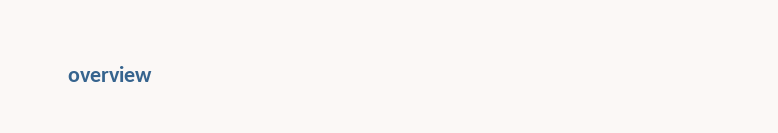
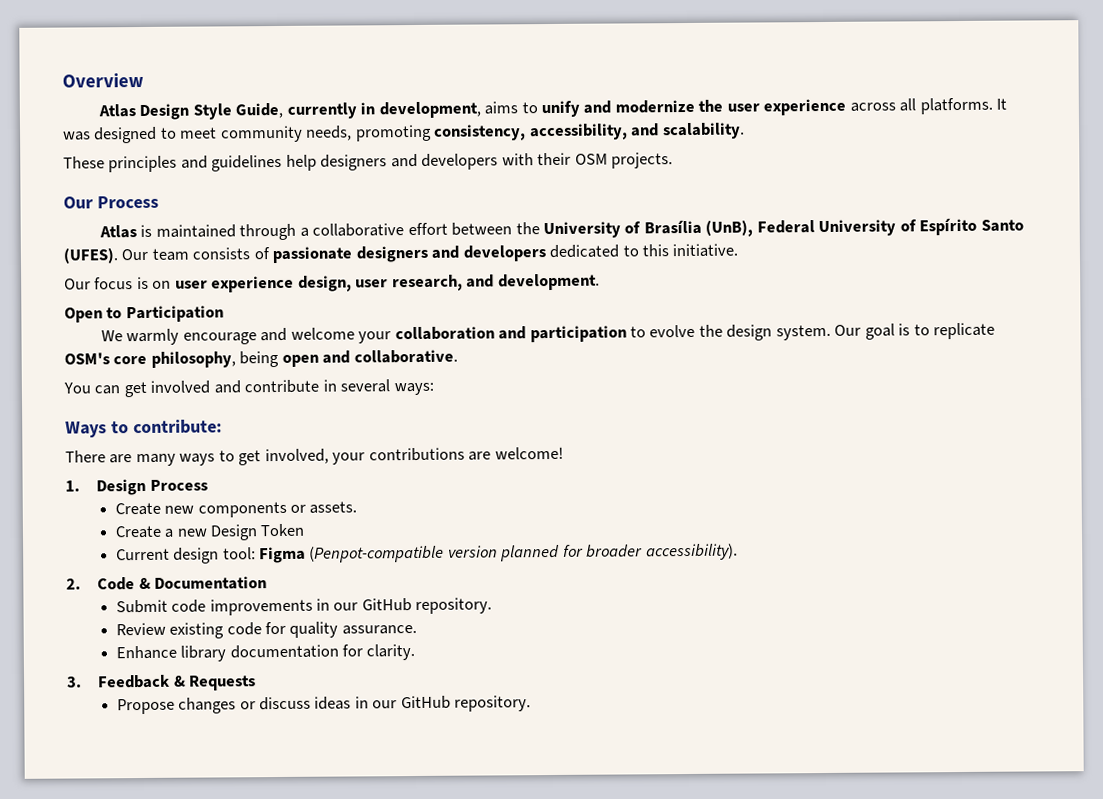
- overview
+ Overview
+ Atlas Design Style Guide, currently in development, aims to unify and modernize the user experience across all platforms. It was designed to meet community needs, promoting consistency, accessibility, and scalability.
+ These principles and guidelines help designers and developers with their OSM projects.
+ Our Process
+ Atlas is maintained through a collaborative effort between the University of Brasília (UnB), Federal University of Espírito Santo (UFES). Our team consists of passionate designers and developers dedicated to this initiative.
+ Our focus is on user experience design, user research, and development.
+ Open to Participation
+ We warmly encourage and welcome your collaboration and participation to evolve the design system. Our goal is to replicate OSM's core philosophy, being open and collaborative.
+ You can get involved and contribute in several ways:
+ Ways to contribute:
+ There are many ways to get involved, your contributions are welcome!
+ 1. Design Process
+ Create new components or assets.
+ Create a new Design Token
+ Current design tool: Figma (Penpot-compatible version planned for broader accessibility).
+ 2. Code & Documentation
+ Submit code improvements in our GitHub repository.
+ Review existing code for quality assurance.
+ Enhance library documentation for clarity.
+ 3. Feedback & Requests
+ Propose changes or discuss ideas in our GitHub repository.

